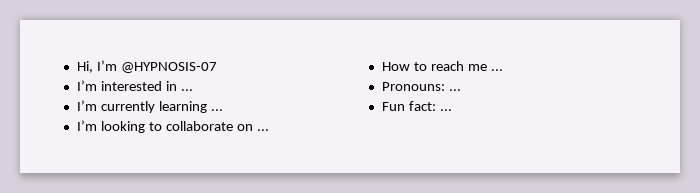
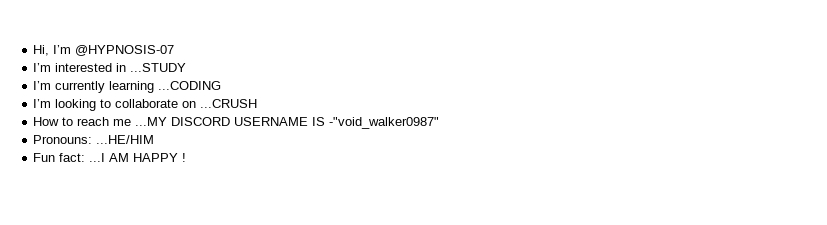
- I’m interested in ...
+ I’m interested in ...STUDY
- I’m currently learning ...
+ I’m currently learning ...CODING
- I’m looking to collaborate on ...
+ I’m looking to collaborate on ...CRUSH
- How to reach me ...
+ How to reach me ...MY DISCORD USERNAME IS -"void_walker0987"
- Pronouns: ...
+ Pronouns: ...HE/HIM
- Fun fact: ...
+ Fun fact: ...I AM HAPPY !

